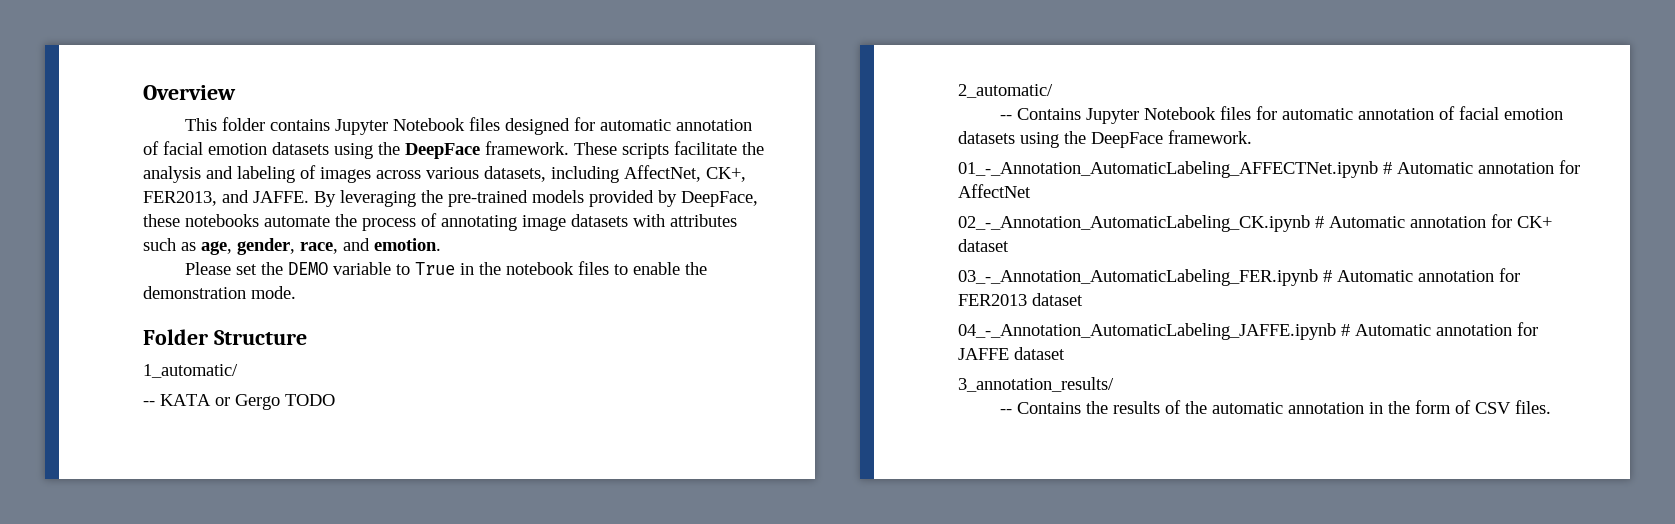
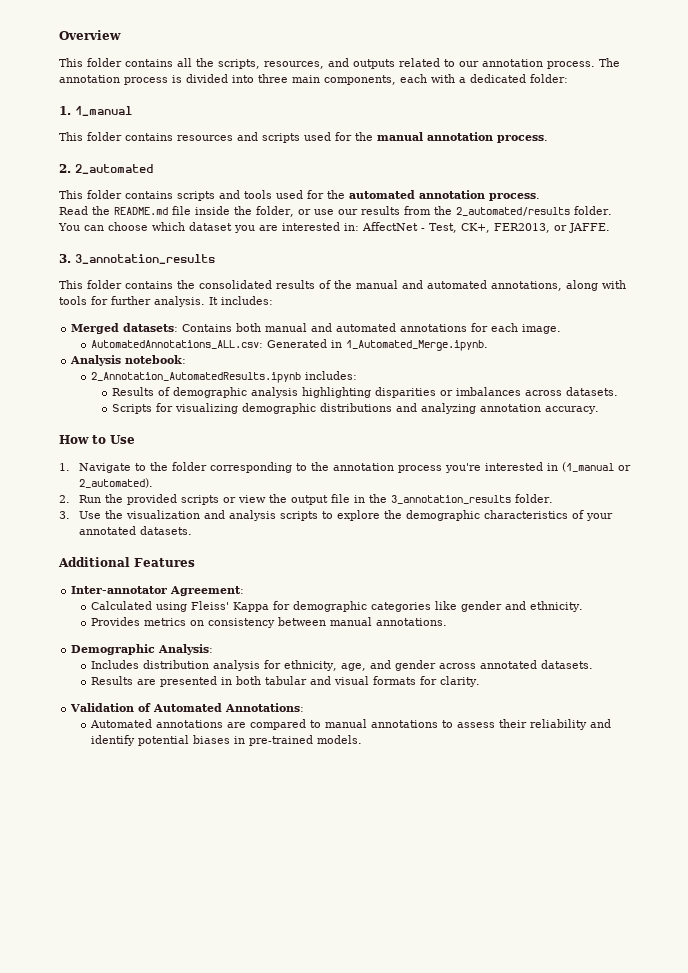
- This folder contains Jupyter Notebook files designed for automatic annotation of facial emotion datasets using the DeepFace framework. These scripts facilitate the analysis and labeling of images across various datasets, including AffectNet, CK+, FER2013, and JAFFE. By leveraging the pre-trained models provided by DeepFace, these notebooks automate the process of annotating image datasets with attributes such as age, gender, race, and emotion.
- Please set the DEMO variable to True in the notebook files to enable the demonstration mode.
- Folder Structure
- 1_automatic/
- -- KATA or Gergo TODO
- 2_automatic/
- -- Contains Jupyter Notebook files for automatic annotation of facial emotion datasets using the DeepFace framework.
- 01_-_Annotation_AutomaticLabeling_AFFECTNet.ipynb # Automatic annotation for AffectNet
- 02_-_Annotation_AutomaticLabeling_CK.ipynb # Automatic annotation for CK+ dataset
- 03_-_Annotation_AutomaticLabeling_FER.ipynb # Automatic annotation for FER2013 dataset
- 04_-_Annotation_AutomaticLabeling_JAFFE.ipynb # Automatic annotation for JAFFE dataset
- 3_annotation_results/
- -- Contains the results of the automatic annotation in the form of CSV files.
+ This folder contains all the scripts, resources, and outputs related to our annotation process. The annotation process is divided into three main components, each with a dedicated folder:
+ 1. 1_manual
+ This folder contains resources and scripts used for the manual annotation process.
+ 2. 2_automated
+ This folder contains scripts and tools used for the automated annotation process.
+ Read the README.md file inside the folder, or use our results from the 2_automated/results folder.
+ You can choose which dataset you are interested in: AffectNet - Test, CK+, FER2013, or JAFFE.
+ 3. 3_annotation_results
+ This folder contains the consolidated results of the manual and automated annotations, along with tools for further analysis. It includes:
+ Merged datasets: Contains both manual and automated annotations for each image.
+ AutomatedAnnotations_ALL.csv: Generated in 1_Automated_Merge.ipynb.
+ Analysis notebook:
+ 2_Annotation_AutomatedResults.ipynb includes:
+ Results of demographic analysis highlighting disparities or imbalances across datasets.
+ Scripts for visualizing demographic distributions and analyzing annotation accuracy.
+ How to Use
+ 1. Navigate to the folder corresponding to the annotation process you're interested in (1_manual or 2_automated).
+ 2. Run the provided scripts or view the output file in the 3_annotation_results folder.
+ 3. Use the visualization and analysis scripts to explore the demographic characteristics of your annotated datasets.
+ Additional Features
+ Inter-annotator Agreement:
+ Calculated using Fleiss' Kappa for demographic categories like gender and ethnicity.
+ Provides metrics on consistency between manual annotations.
+ Demographic Analysis:
+ Includes distribution analysis for ethnicity, age, and gender across annotated datasets.
+ Results are presented in both tabular and visual formats for clarity.
+ Validation of Automated Annotations:
+ Automated annotations are compared to manual annotations to assess their reliability and identify potential biases in pre-trained models.

